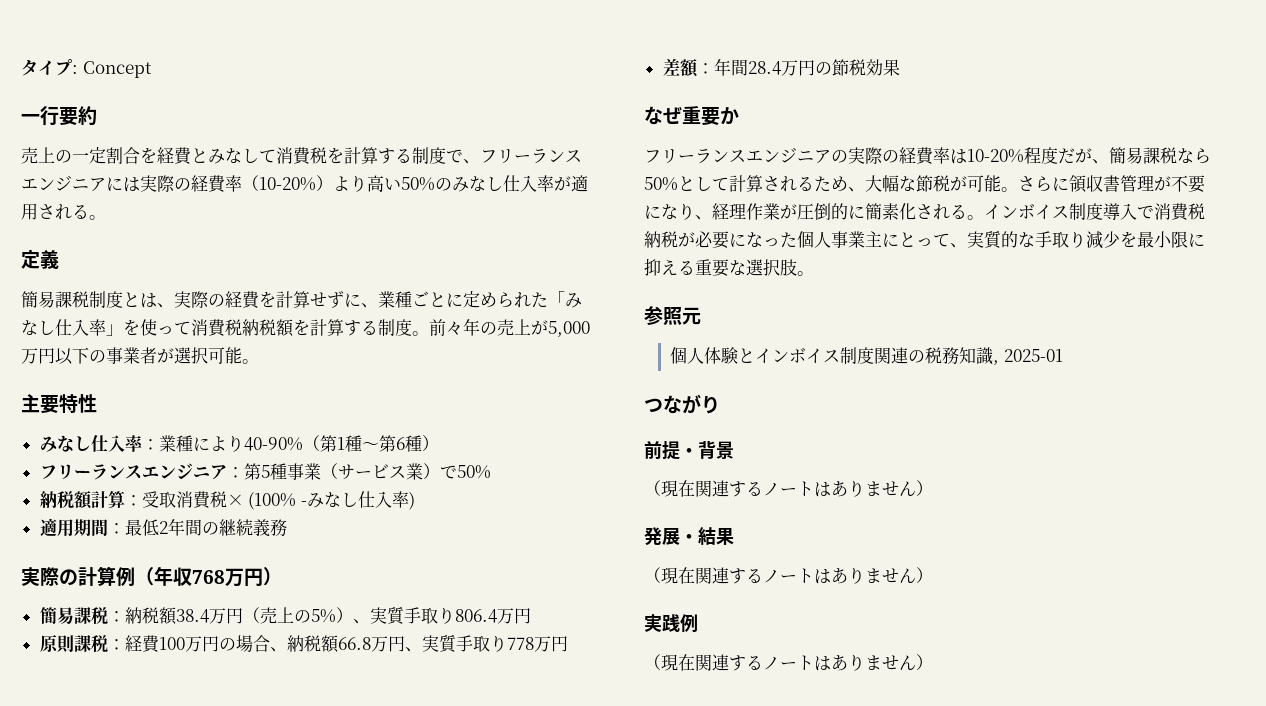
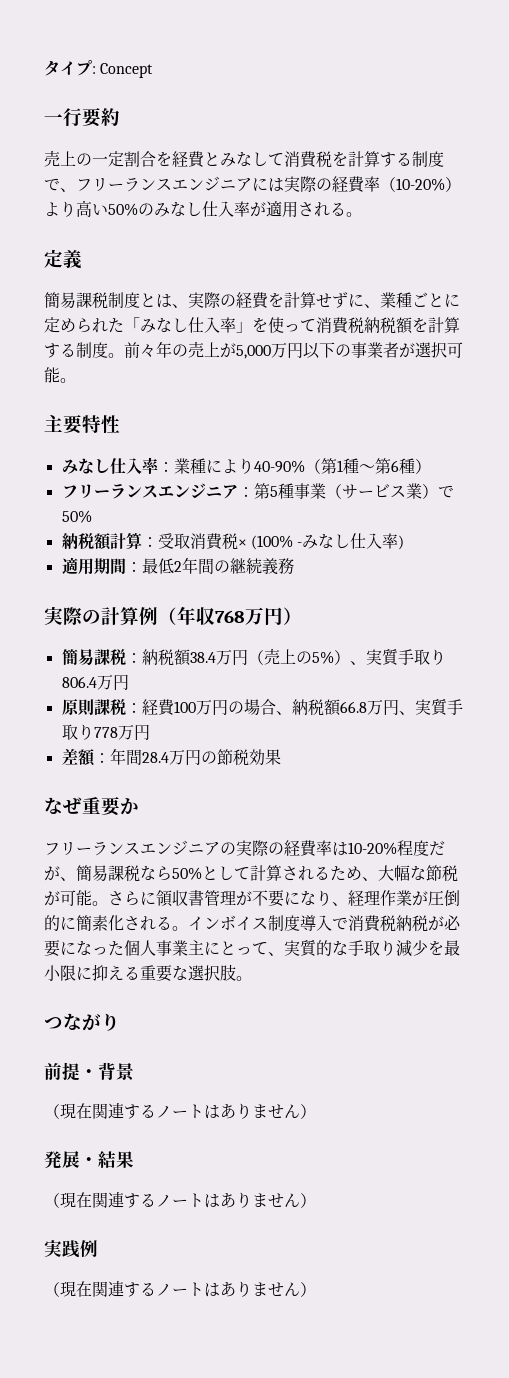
- 参照元
- 個人体験とインボイス制度関連の税務知識, 2025-01

